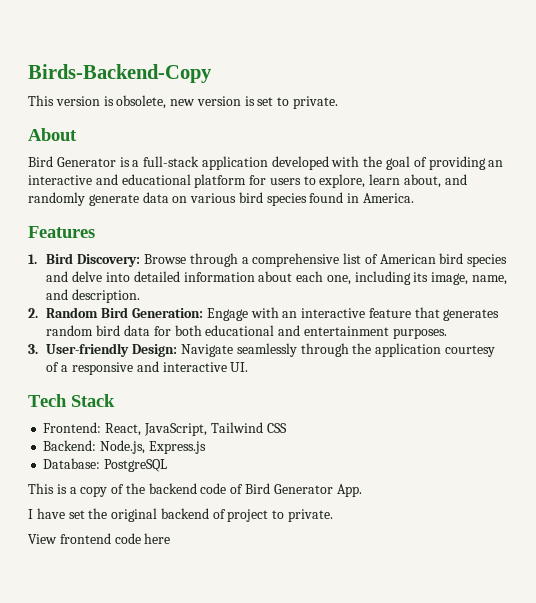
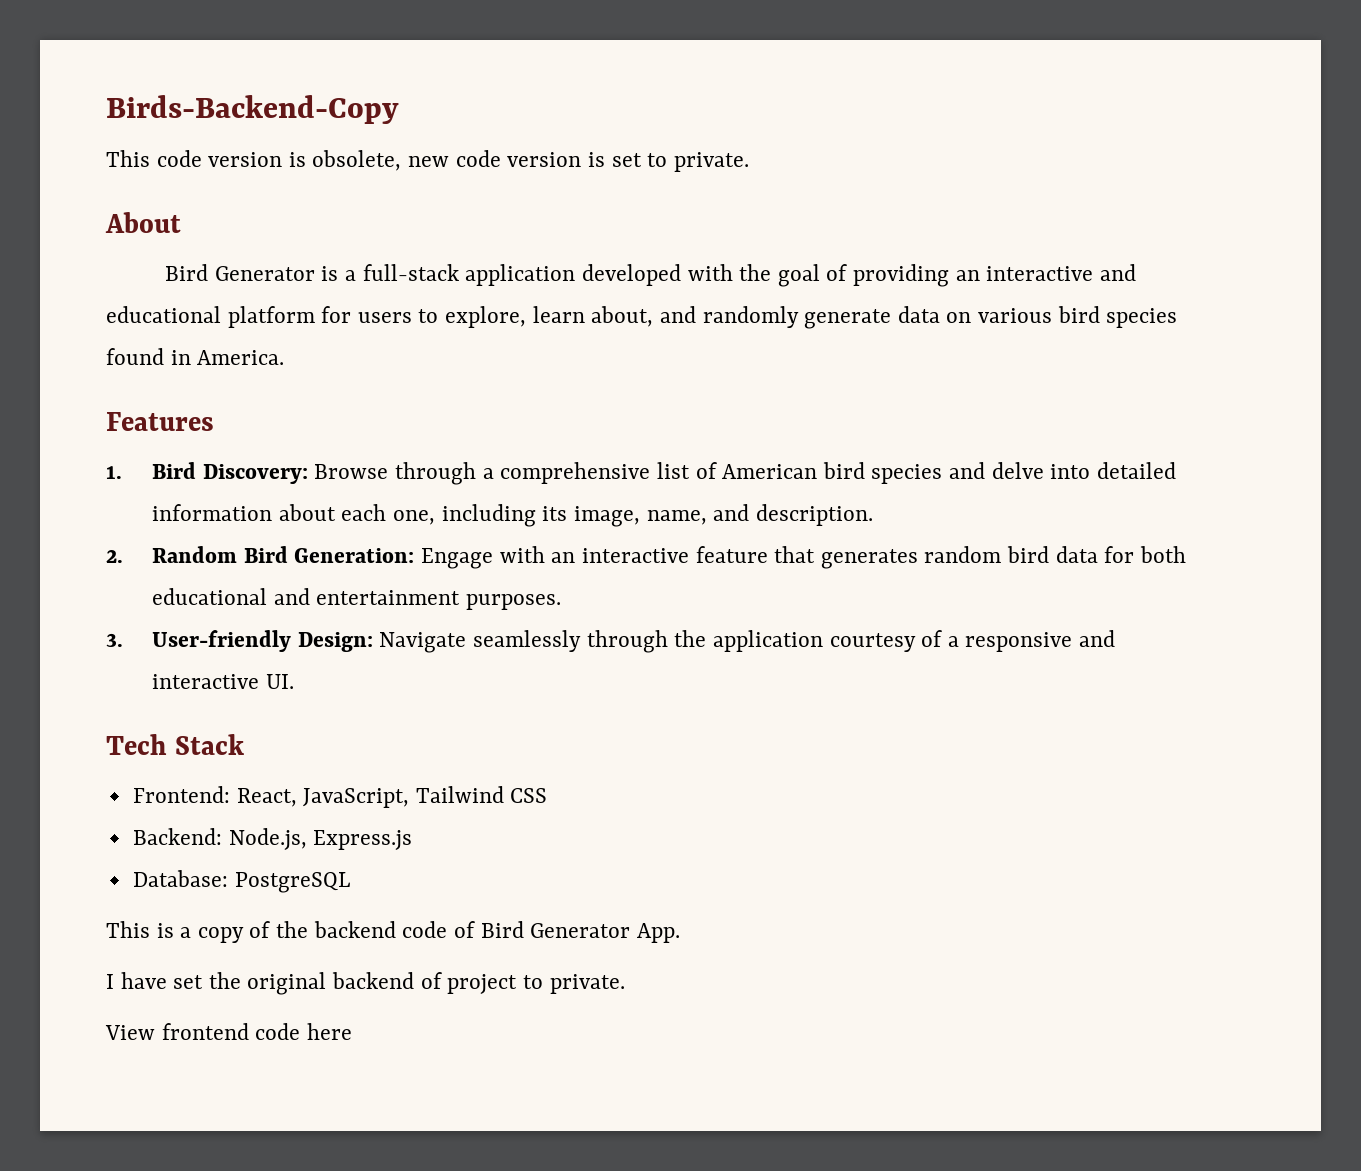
- This version is obsolete, new version is set to private.
+ This code version is obsolete, new code version is set to private.

